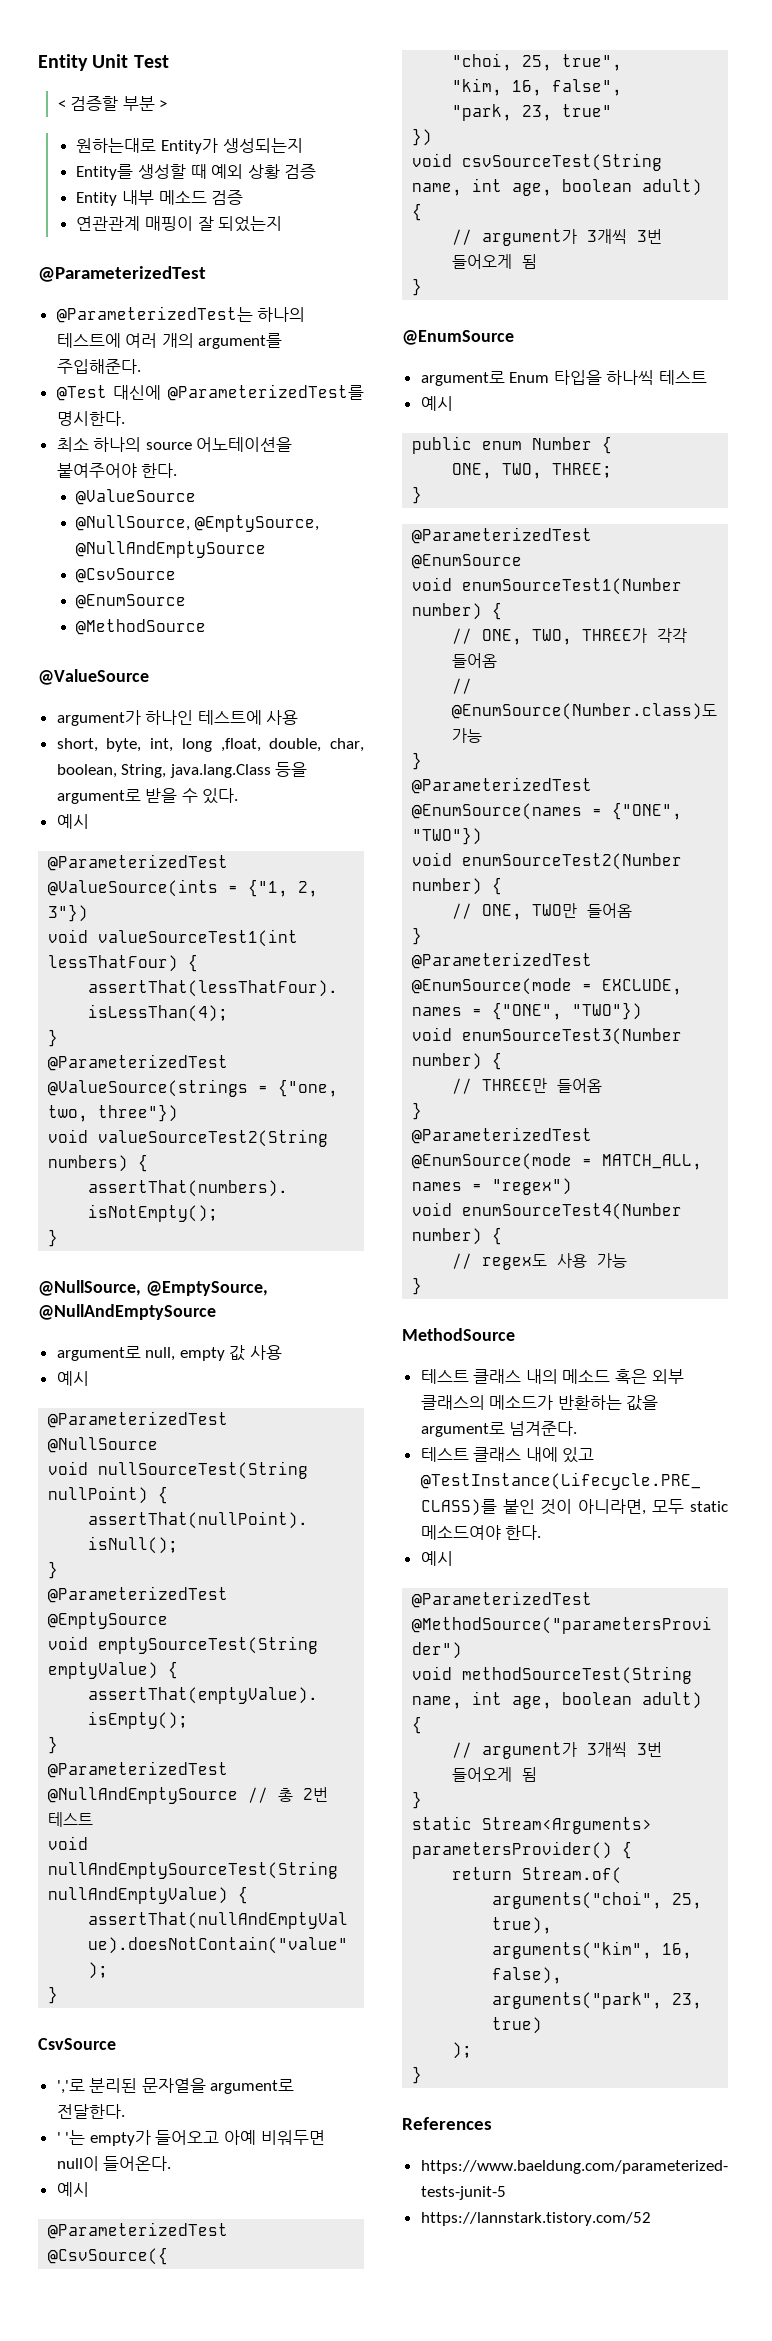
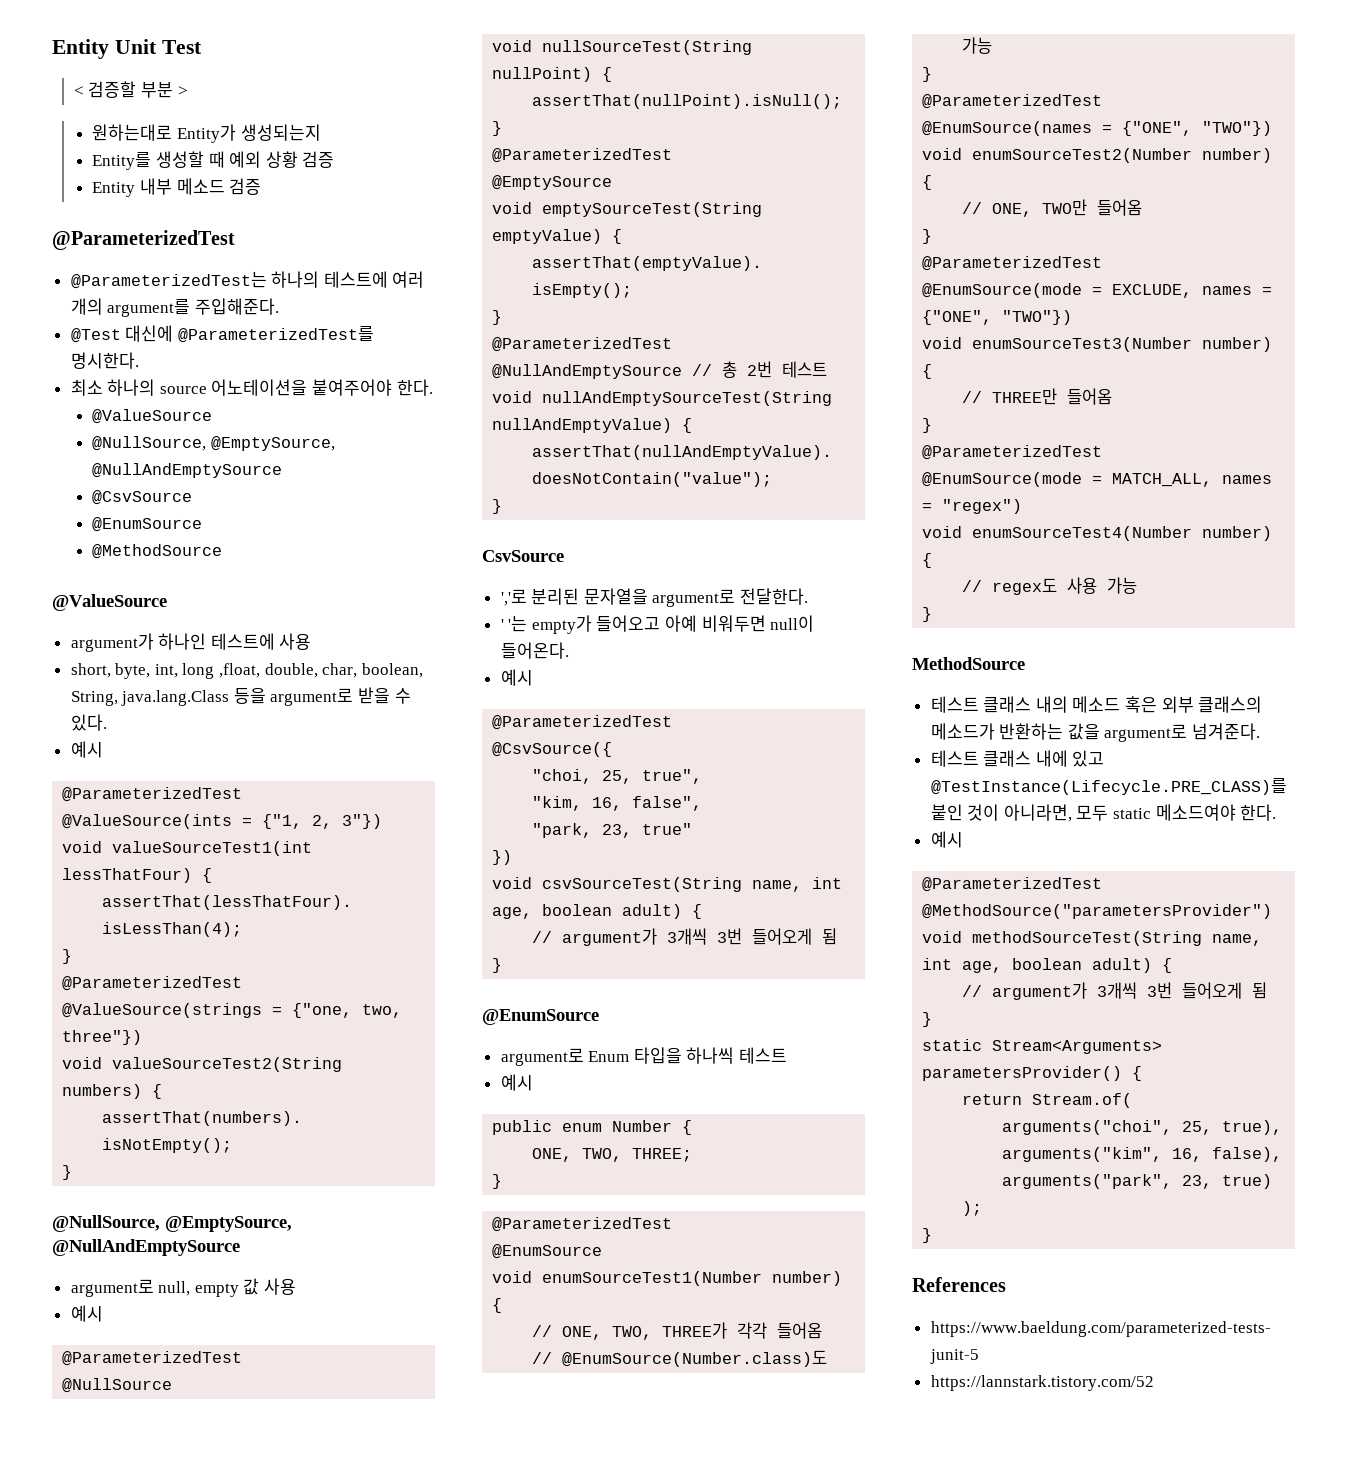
- 연관관계 매핑이 잘 되었는지

